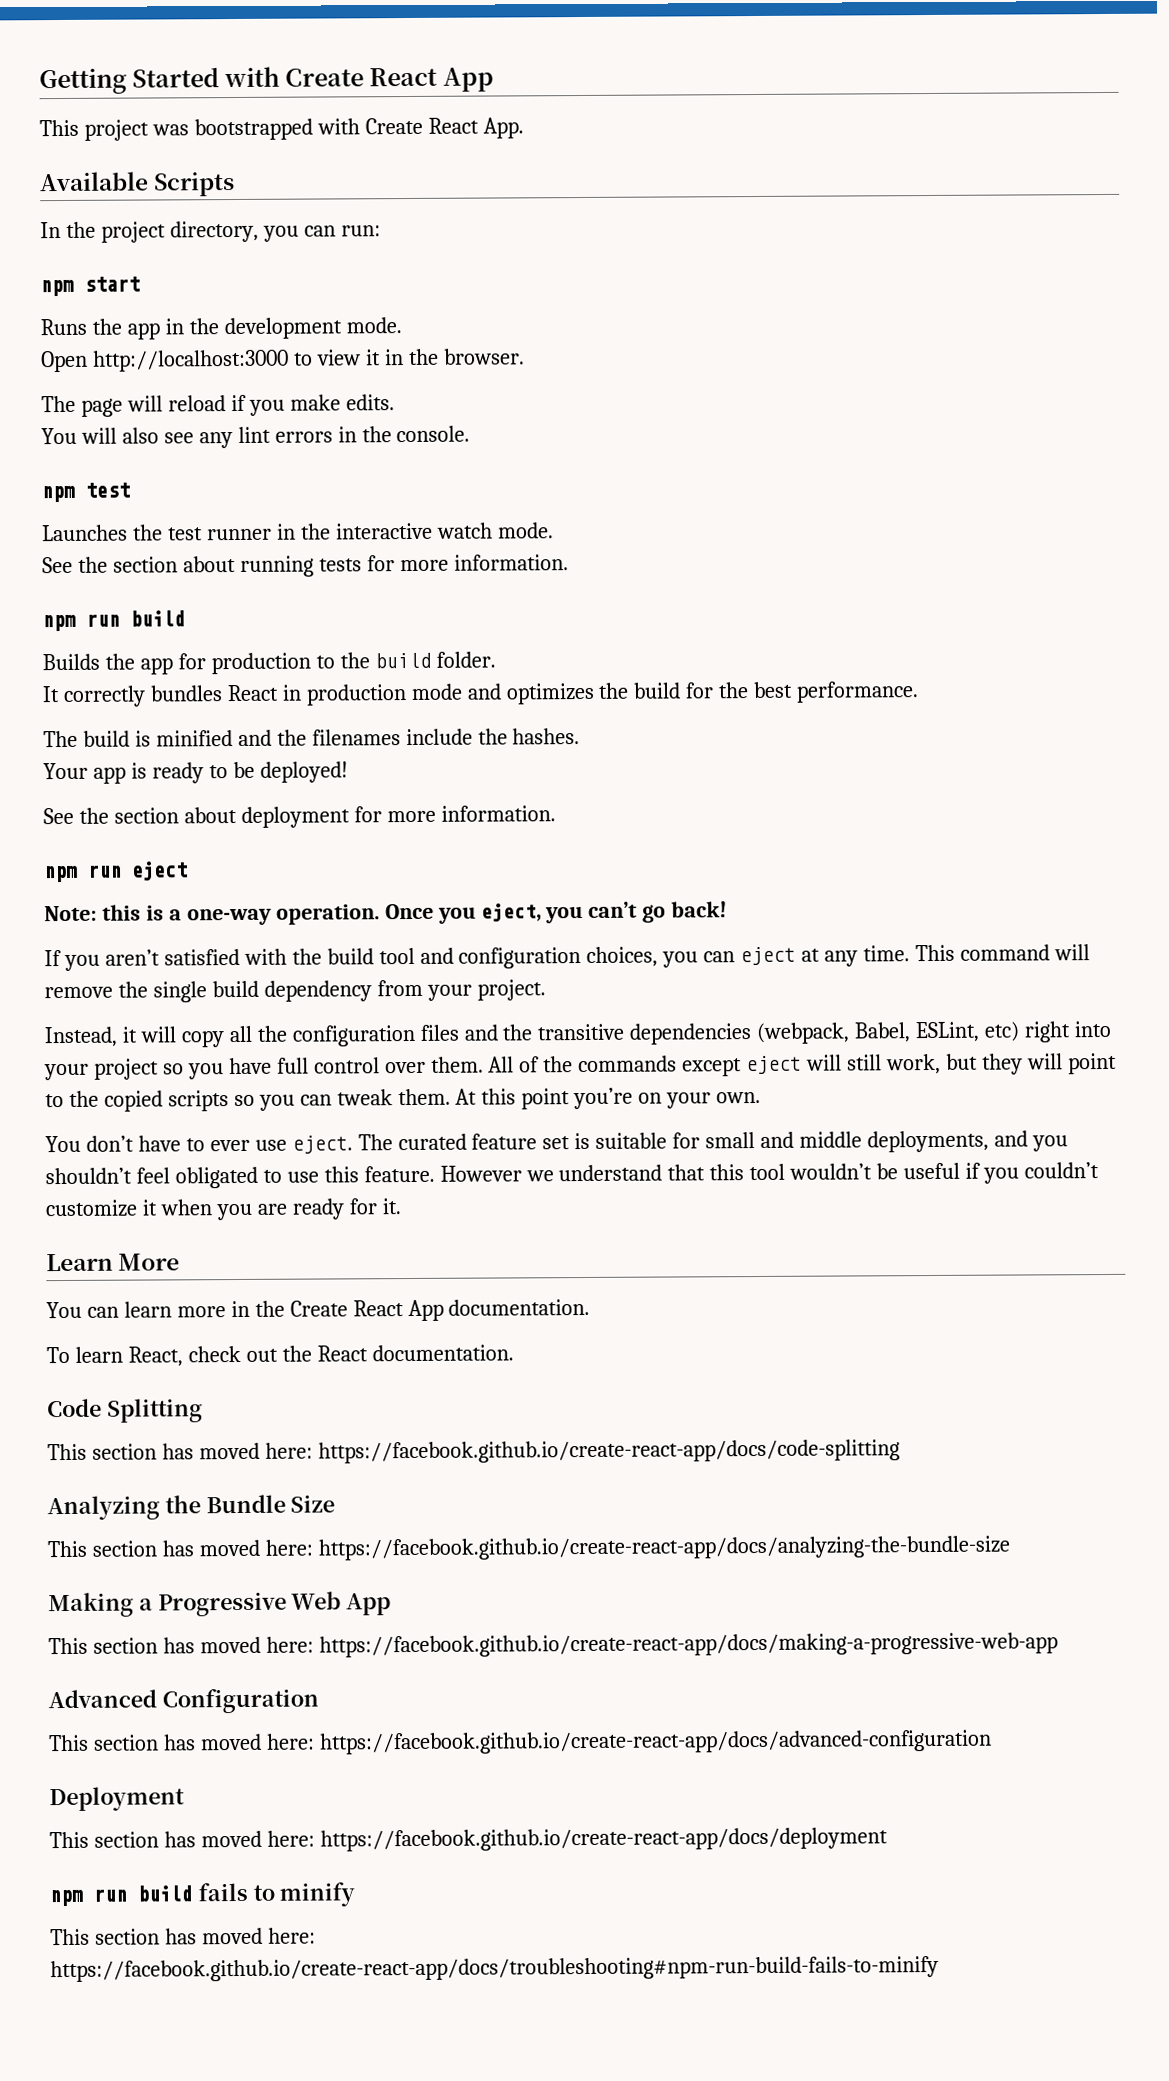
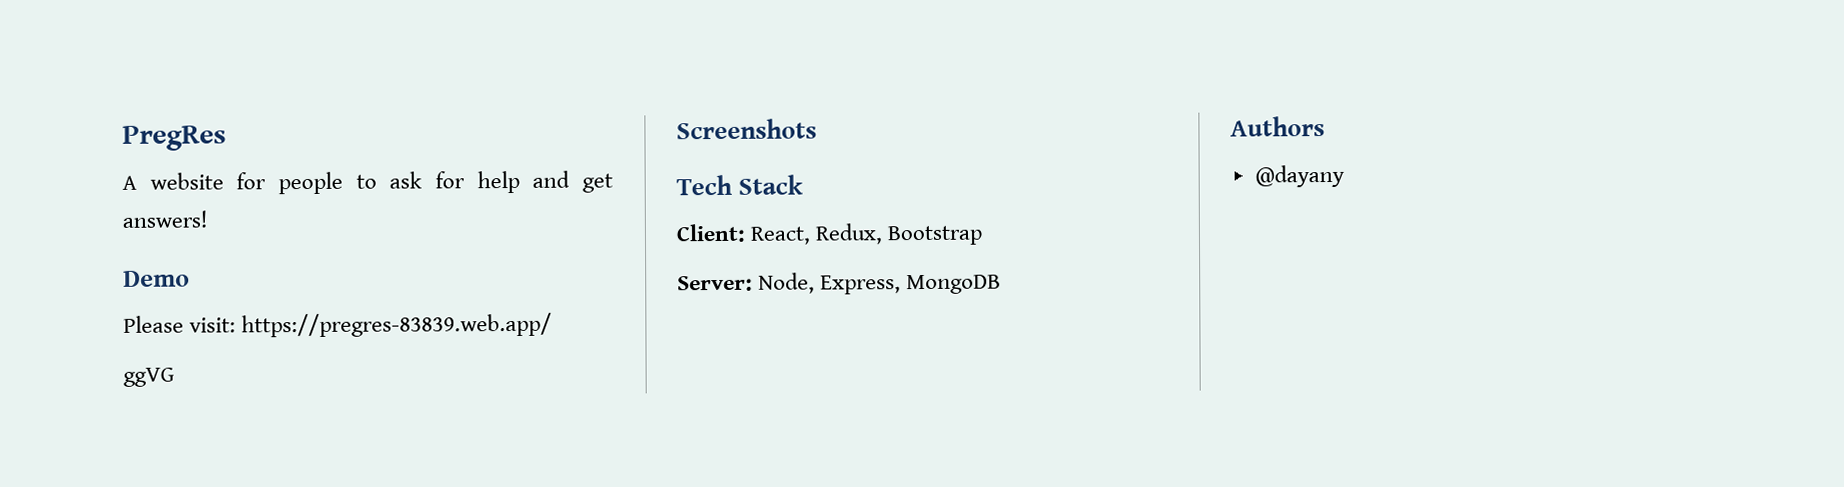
- Getting Started with Create React App
- This project was bootstrapped with Create React App.
- Available Scripts
- In the project directory, you can run:
- npm start
- Runs the app in the development mode.
- Open http://localhost:3000 to view it in the browser.
- The page will reload if you make edits.
- You will also see any lint errors in the console.
- npm test
- Launches the test runner in the interactive watch mode.
- See the section about running tests for more information.
- npm run build
- Builds the app for production to the build folder.
- It correctly bundles React in production mode and optimizes the build for the best performance.
- The build is minified and the filenames include the hashes.
- Your app is ready to be deployed!
- See the section about deployment for more information.
- npm run eject
- Note: this is a one-way operation. Once you eject, you can’t go back!
- If you aren’t satisfied with the build tool and configuration choices, you can eject at any time. This command will remove the single build dependency from your project.
- Instead, it will copy all the configuration files and the transitive dependencies (webpack, Babel, ESLint, etc) right into your project so you have full control over them. All of the commands except eject will still work, but they will point to the copied scripts so you can tweak them. At this point you’re on your own.
- You don’t have to ever use eject. The curated feature set is suitable for small and middle deployments, and you shouldn’t feel obligated to use this feature. However we understand that this tool wouldn’t be useful if you couldn’t customize it when you are ready for it.
- Learn More
- You can learn more in the Create React App documentation.
- To learn React, check out the React documentation.
- Code Splitting
- This section has moved here: https://facebook.github.io/create-react-app/docs/code-splitting
- Analyzing the Bundle Size
- This section has moved here: https://facebook.github.io/create-react-app/docs/analyzing-the-bundle-size
- Making a Progressive Web App
- This section has moved here: https://facebook.github.io/create-react-app/docs/making-a-progressive-web-app
- Advanced Configuration
- This section has moved here: https://facebook.github.io/create-react-app/docs/advanced-configuration
- Deployment
- This section has moved here: https://facebook.github.io/create-react-app/docs/deployment
- npm run build fails to minify
- This section has moved here: https://facebook.github.io/create-react-app/docs/troubleshooting#npm-run-build-fails-to-minify
+ PregRes
+ A website for people to ask for help and get answers!
+ Demo
+ Please visit: https://pregres-83839.web.app/
+ ggVG
+ Screenshots
+ Tech Stack
+ Client: React, Redux, Bootstrap
+ Server: Node, Express, MongoDB
+ Authors
+ @dayany

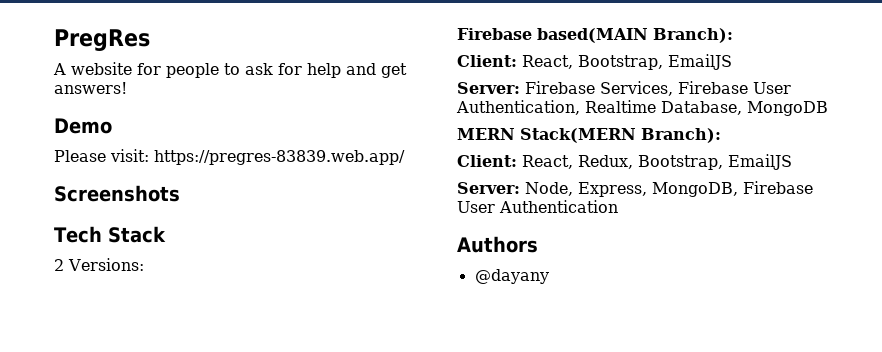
- ggVG
+ 2 Versions:
+ Firebase based(MAIN Branch):
+ Client: React, Bootstrap, EmailJS
+ Server: Firebase Services, Firebase User Authentication, Realtime Database, MongoDB
+ MERN Stack(MERN Branch):
- Client: React, Redux, Bootstrap
+ Client: React, Redux, Bootstrap, EmailJS
- Server: Node, Express, MongoDB
+ Server: Node, Express, MongoDB, Firebase User Authentication

